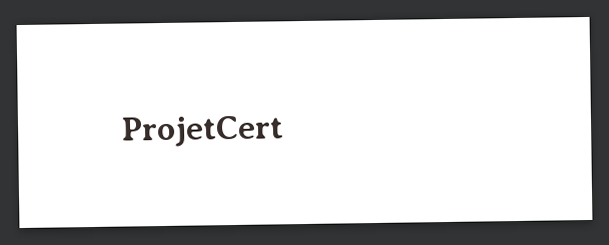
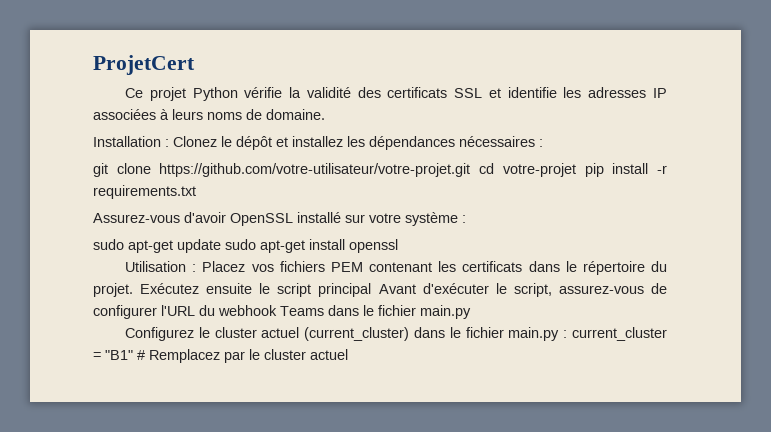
+ Ce projet Python vérifie la validité des certificats SSL et identifie les adresses IP associées à leurs noms de domaine.
+ Installation : Clonez le dépôt et installez les dépendances nécessaires :
+ git clone https://github.com/votre-utilisateur/votre-projet.git cd votre-projet pip install -r requirements.txt
+ Assurez-vous d'avoir OpenSSL installé sur votre système :
+ sudo apt-get update sudo apt-get install openssl
+ Utilisation : Placez vos fichiers PEM contenant les certificats dans le répertoire du projet. Exécutez ensuite le script principal Avant d'exécuter le script, assurez-vous de configurer l'URL du webhook Teams dans le fichier main.py
+ Configurez le cluster actuel (current_cluster) dans le fichier main.py : current_cluster = "B1" # Remplacez par le cluster actuel

